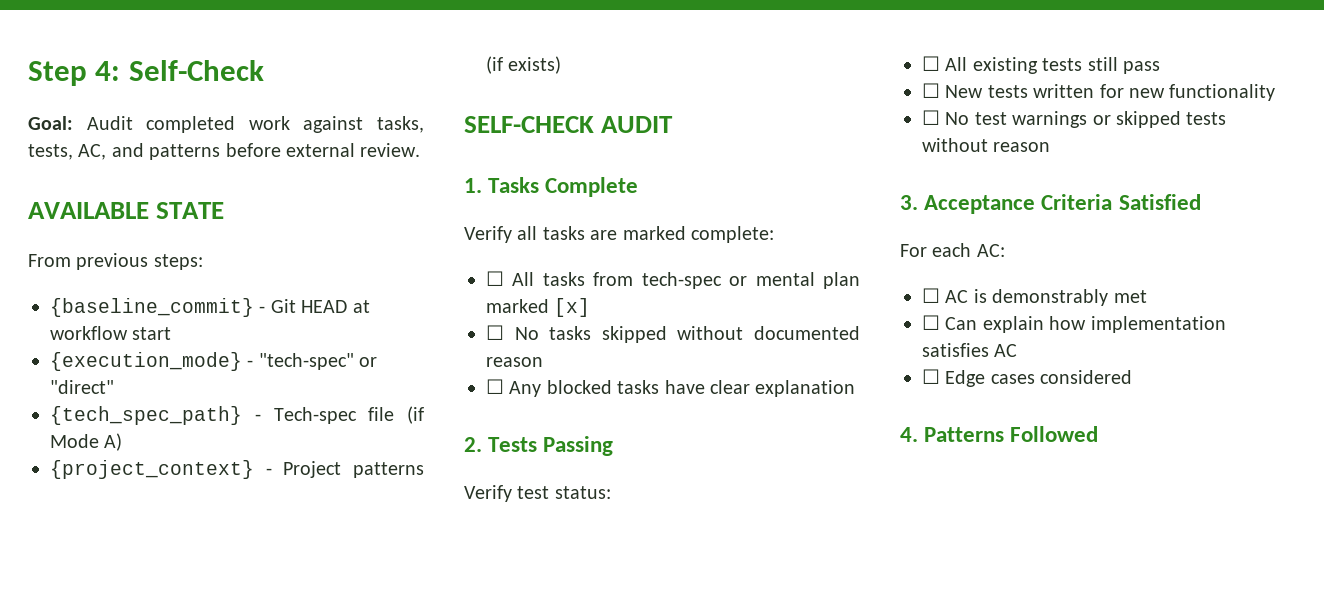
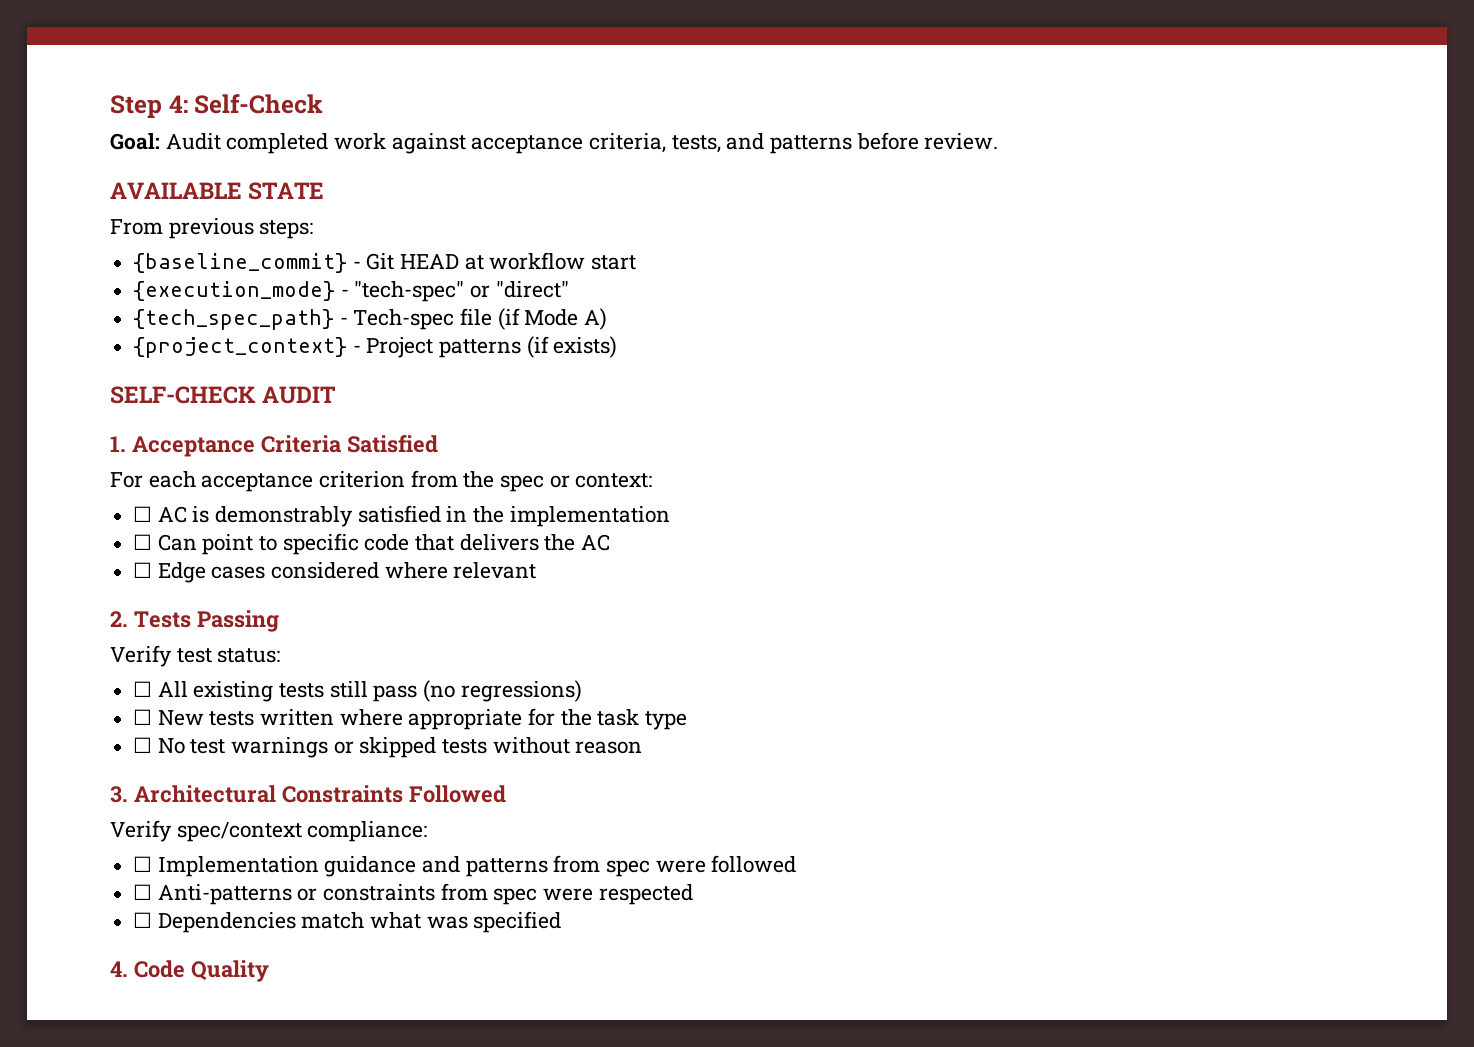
- Goal: Audit completed work against tasks, tests, AC, and patterns before external review.
+ Goal: Audit completed work against acceptance criteria, tests, and patterns before review.
- 1. Tasks Complete
- Verify all tasks are marked complete:
- ☐ All tasks from tech-spec or mental plan marked [x]
- ☐ No tasks skipped without documented reason
- ☐ Any blocked tasks have clear explanation
+ 1. Acceptance Criteria Satisfied
+ For each acceptance criterion from the spec or context:
+ ☐ AC is demonstrably satisfied in the implementation
+ ☐ Can point to specific code that delivers the AC
+ ☐ Edge cases considered where relevant
- ☐ All existing tests still pass
+ ☐ All existing tests still pass (no regressions)
- ☐ New tests written for new functionality
+ ☐ New tests written where appropriate for the task type
- 3. Acceptance Criteria Satisfied
- For each AC:
- ☐ AC is demonstrably met
- ☐ Can explain how implementation satisfies AC
- ☐ Edge cases considered
+ 3. Architectural Constraints Followed
+ Verify spec/context compliance:
+ ☐ Implementation guidance and patterns from spec were followed
+ ☐ Anti-patterns or constraints from spec were respected
+ ☐ Dependencies match what was specified
- 4. Patterns Followed
+ 4. Code Quality

